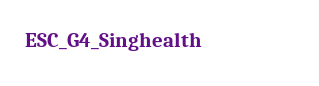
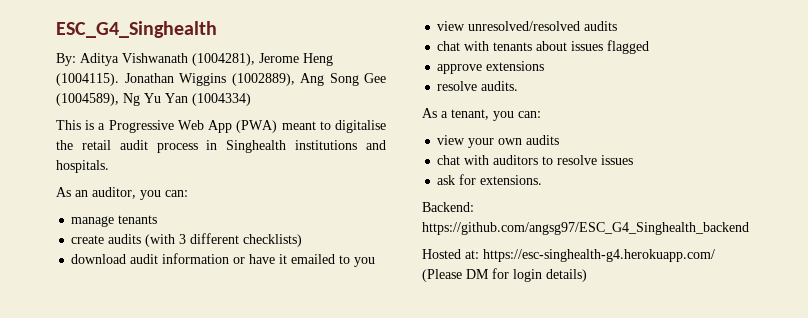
+ By: Aditya Vishwanath (1004281), Jerome Heng (1004115). Jonathan Wiggins (1002889), Ang Song Gee (1004589), Ng Yu Yan (1004334)
+ This is a Progressive Web App (PWA) meant to digitalise the retail audit process in Singhealth institutions and hospitals.
+ As an auditor, you can:
+ manage tenants
+ create audits (with 3 different checklists)
+ download audit information or have it emailed to you
+ view unresolved/resolved audits
+ chat with tenants about issues flagged
+ approve extensions
+ resolve audits.
+ As a tenant, you can:
+ view your own audits
+ chat with auditors to resolve issues
+ ask for extensions.
+ Backend: https://github.com/angsg97/ESC_G4_Singhealth_backend
+ Hosted at: https://esc-singhealth-g4.herokuapp.com/ (Please DM for login details)

